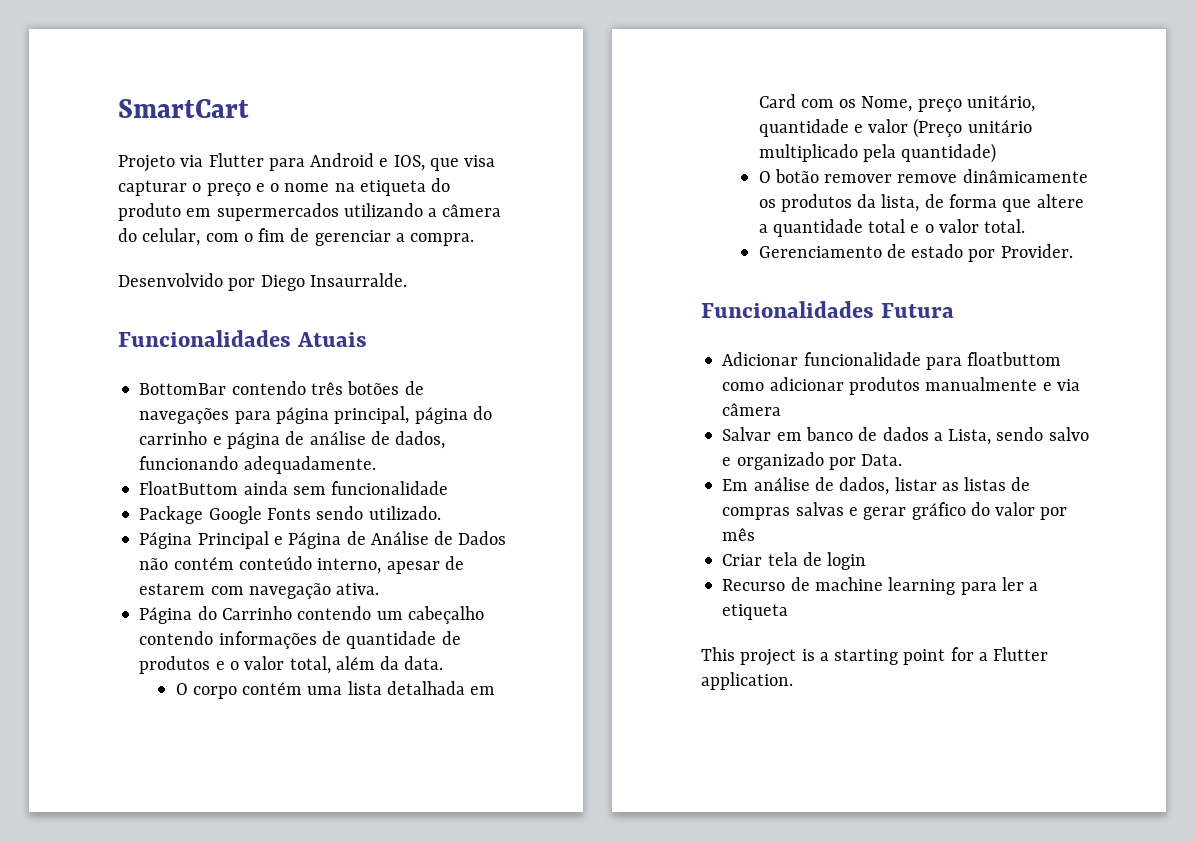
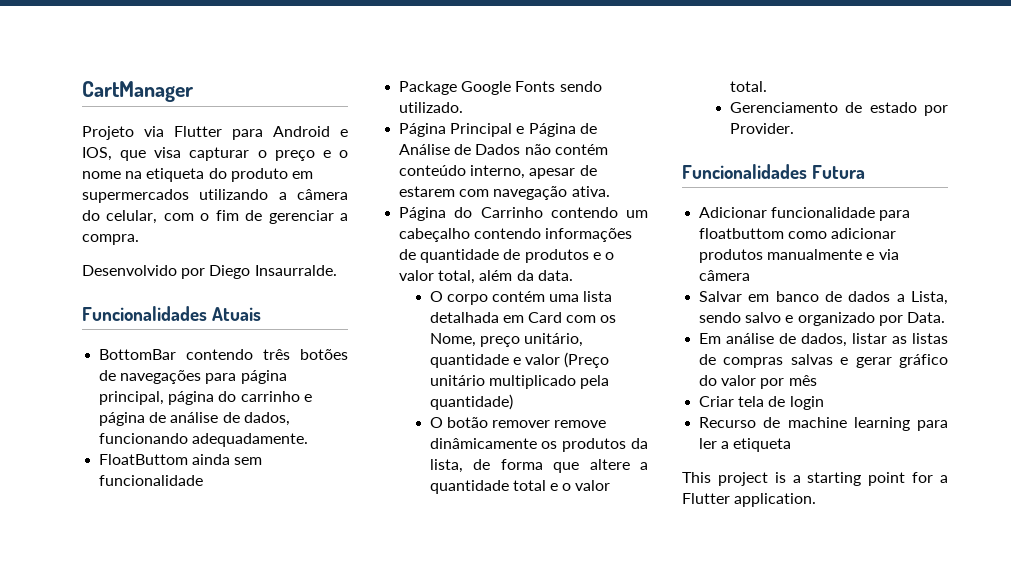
- SmartCart
+ CartManager

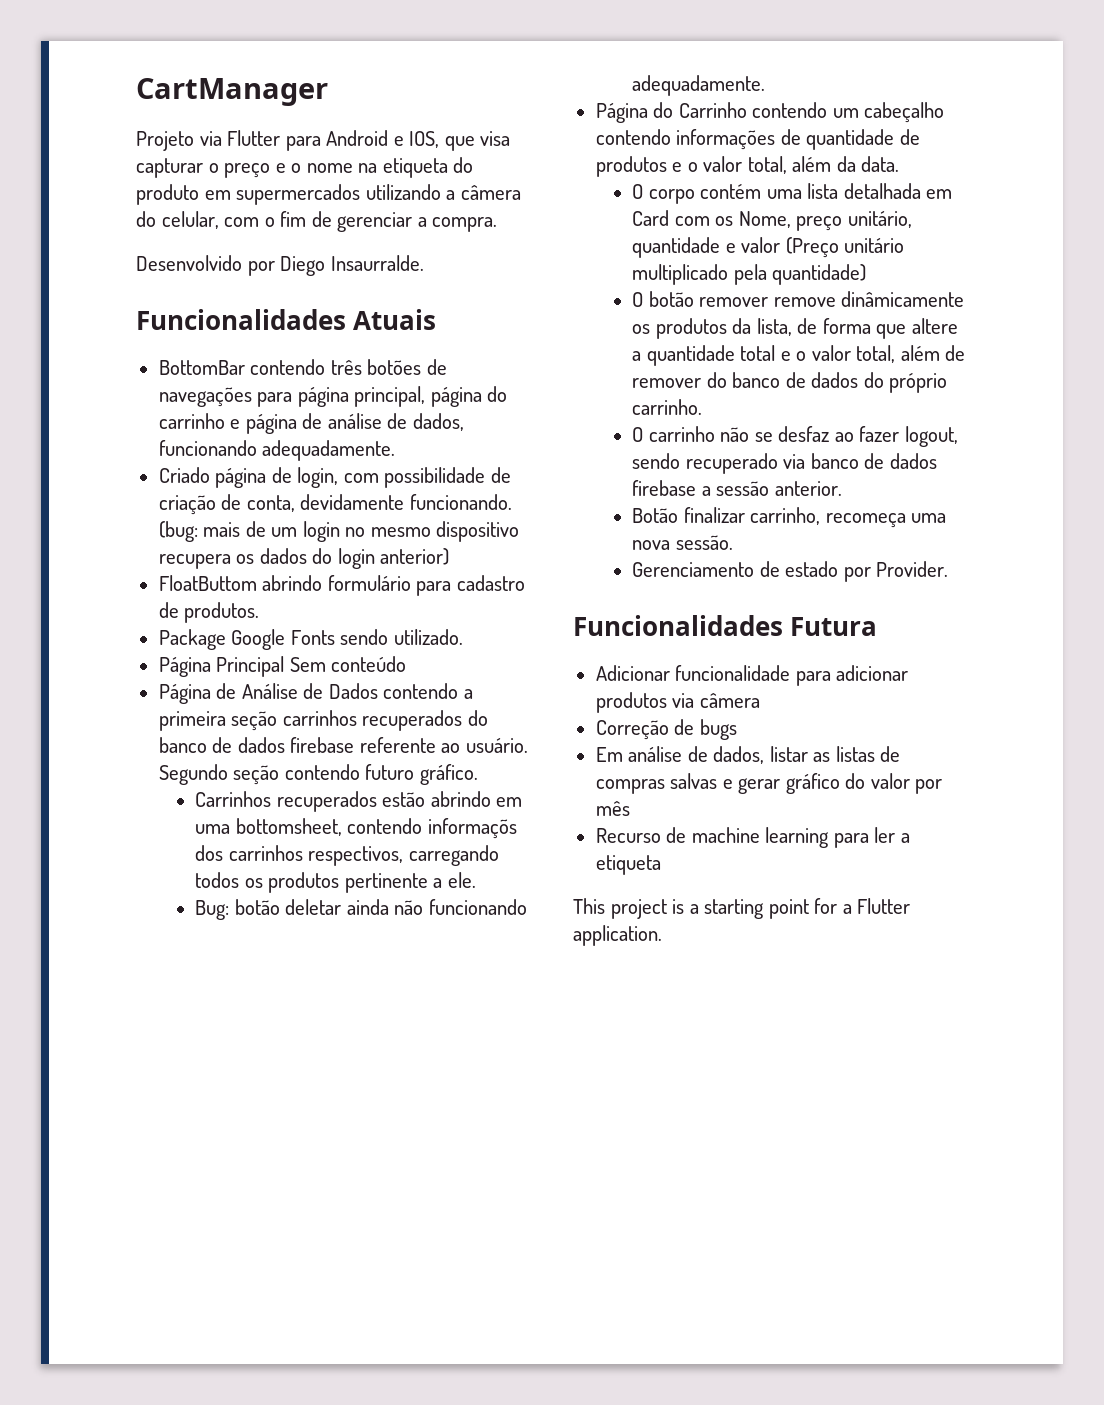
- FloatButtom ainda sem funcionalidade
+ Criado página de login, com possibilidade de criação de conta, devidamente funcionando. (bug: mais de um login no mesmo dispositivo recupera os dados do login anterior)
+ FloatButtom abrindo formulário para cadastro de produtos.
- Página Principal e Página de Análise de Dados não contém conteúdo interno, apesar de estarem com navegação ativa.
+ Página Principal Sem conteúdo
+ Página de Análise de Dados contendo a primeira seção carrinhos recuperados do banco de dados firebase referente ao usuário. Segundo seção contendo futuro gráfico.
+ Carrinhos recuperados estão abrindo em uma bottomsheet, contendo informaçõs dos carrinhos respectivos, carregando todos os produtos pertinente a ele.
+ Bug: botão deletar ainda não funcionando adequadamente.
- O botão remover remove dinâmicamente os produtos da lista, de forma que altere a quantidade total e o valor total.
+ O botão remover remove dinâmicamente os produtos da lista, de forma que altere a quantidade total e o valor total, além de remover do banco de dados do próprio carrinho.
+ O carrinho não se desfaz ao fazer logout, sendo recuperado via banco de dados firebase a sessão anterior.
+ Botão finalizar carrinho, recomeça uma nova sessão.
- Adicionar funcionalidade para floatbuttom como adicionar produtos manualmente e via câmera
- Salvar em banco de dados a Lista, sendo salvo e organizado por Data.
+ Adicionar funcionalidade para adicionar produtos via câmera
+ Correção de bugs
- Criar tela de login

